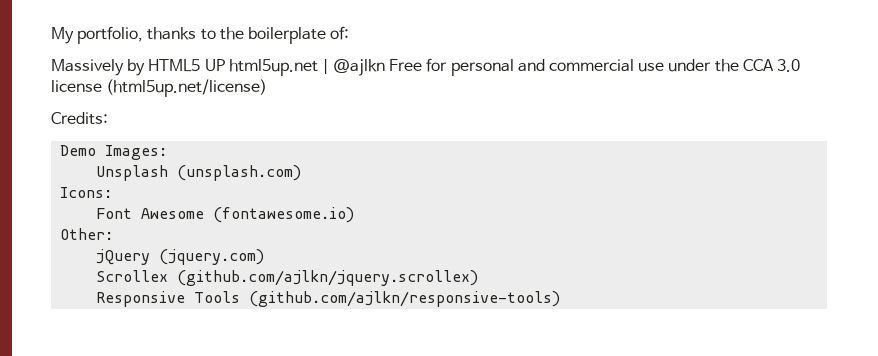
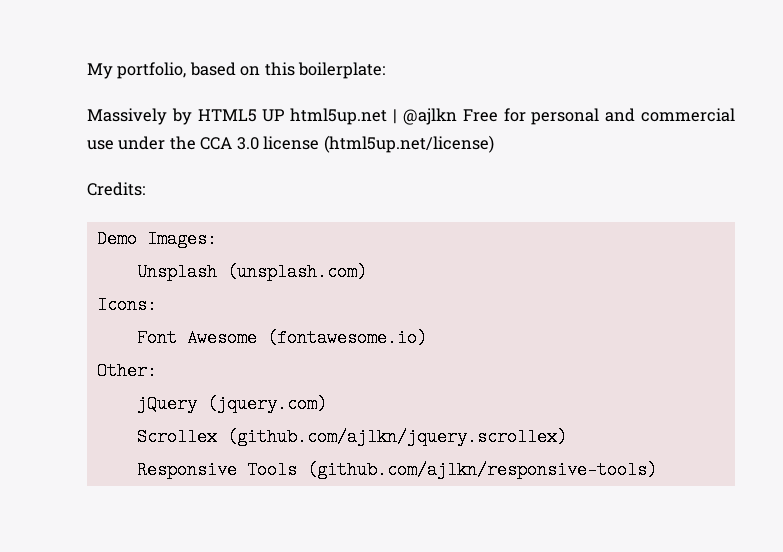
- My portfolio, thanks to the boilerplate of:
+ My portfolio, based on this boilerplate:

